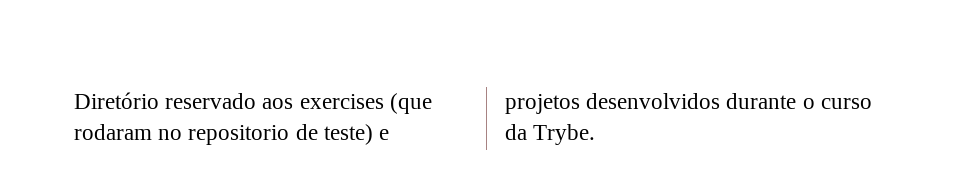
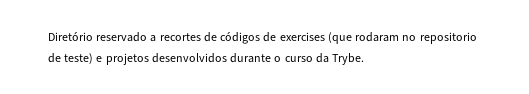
- Diretório reservado aos exercises (que rodaram no repositorio de teste) e projetos desenvolvidos durante o curso da Trybe.
+ Diretório reservado a recortes de códigos de exercises (que rodaram no repositorio de teste) e projetos desenvolvidos durante o curso da Trybe.

